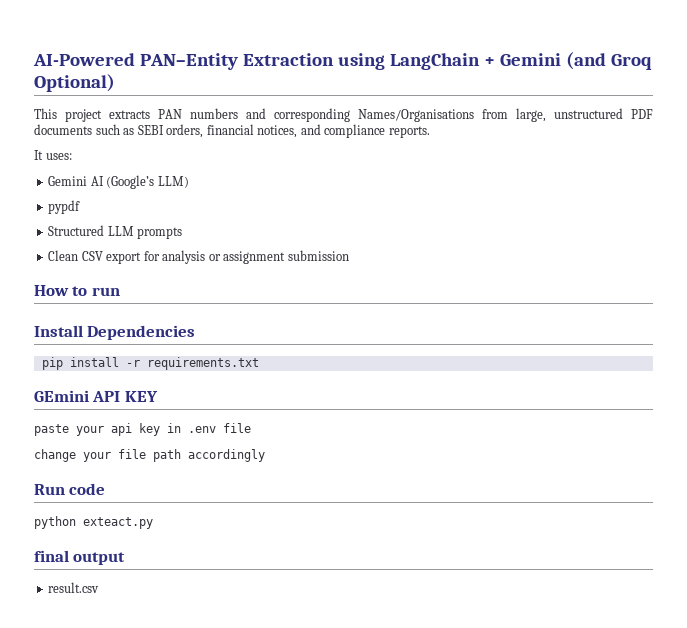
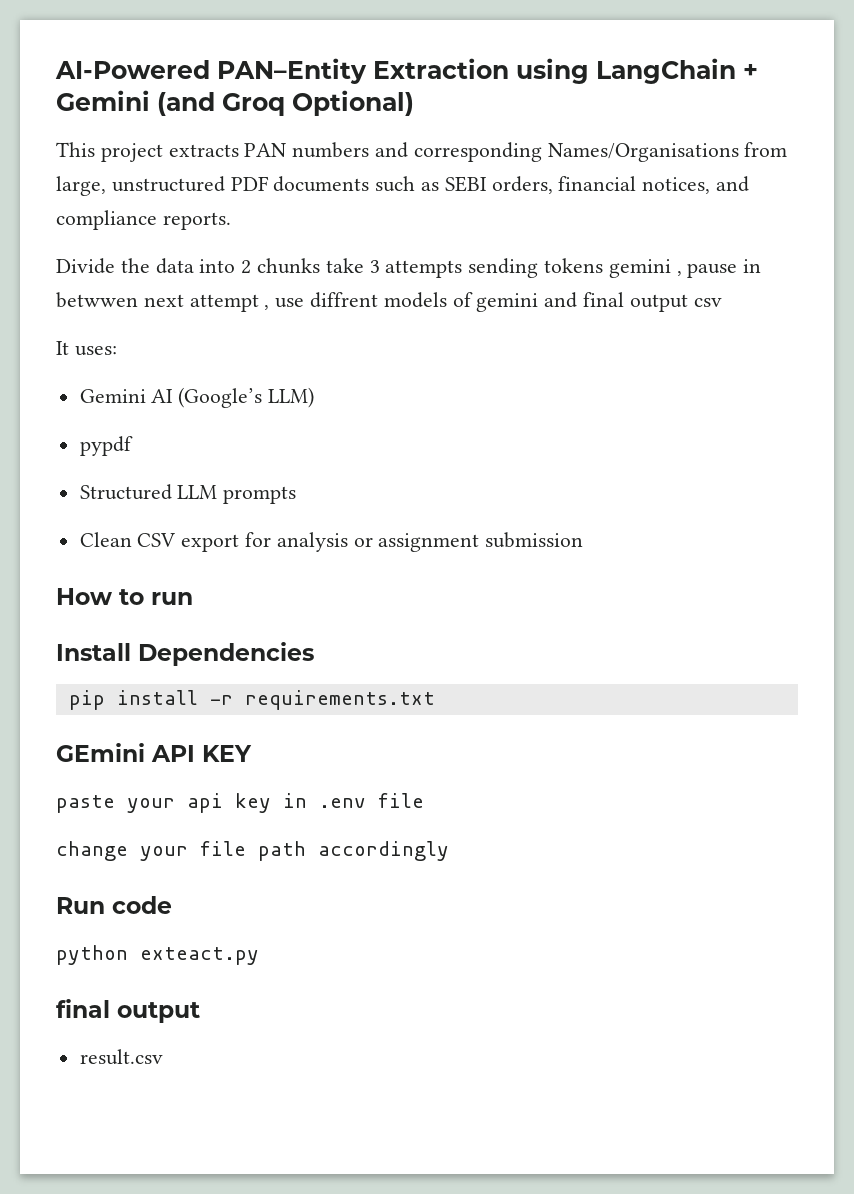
+ Divide the data into 2 chunks take 3 attempts sending tokens gemini , pause in betwwen next attempt , use diffrent models of gemini and final output csv

